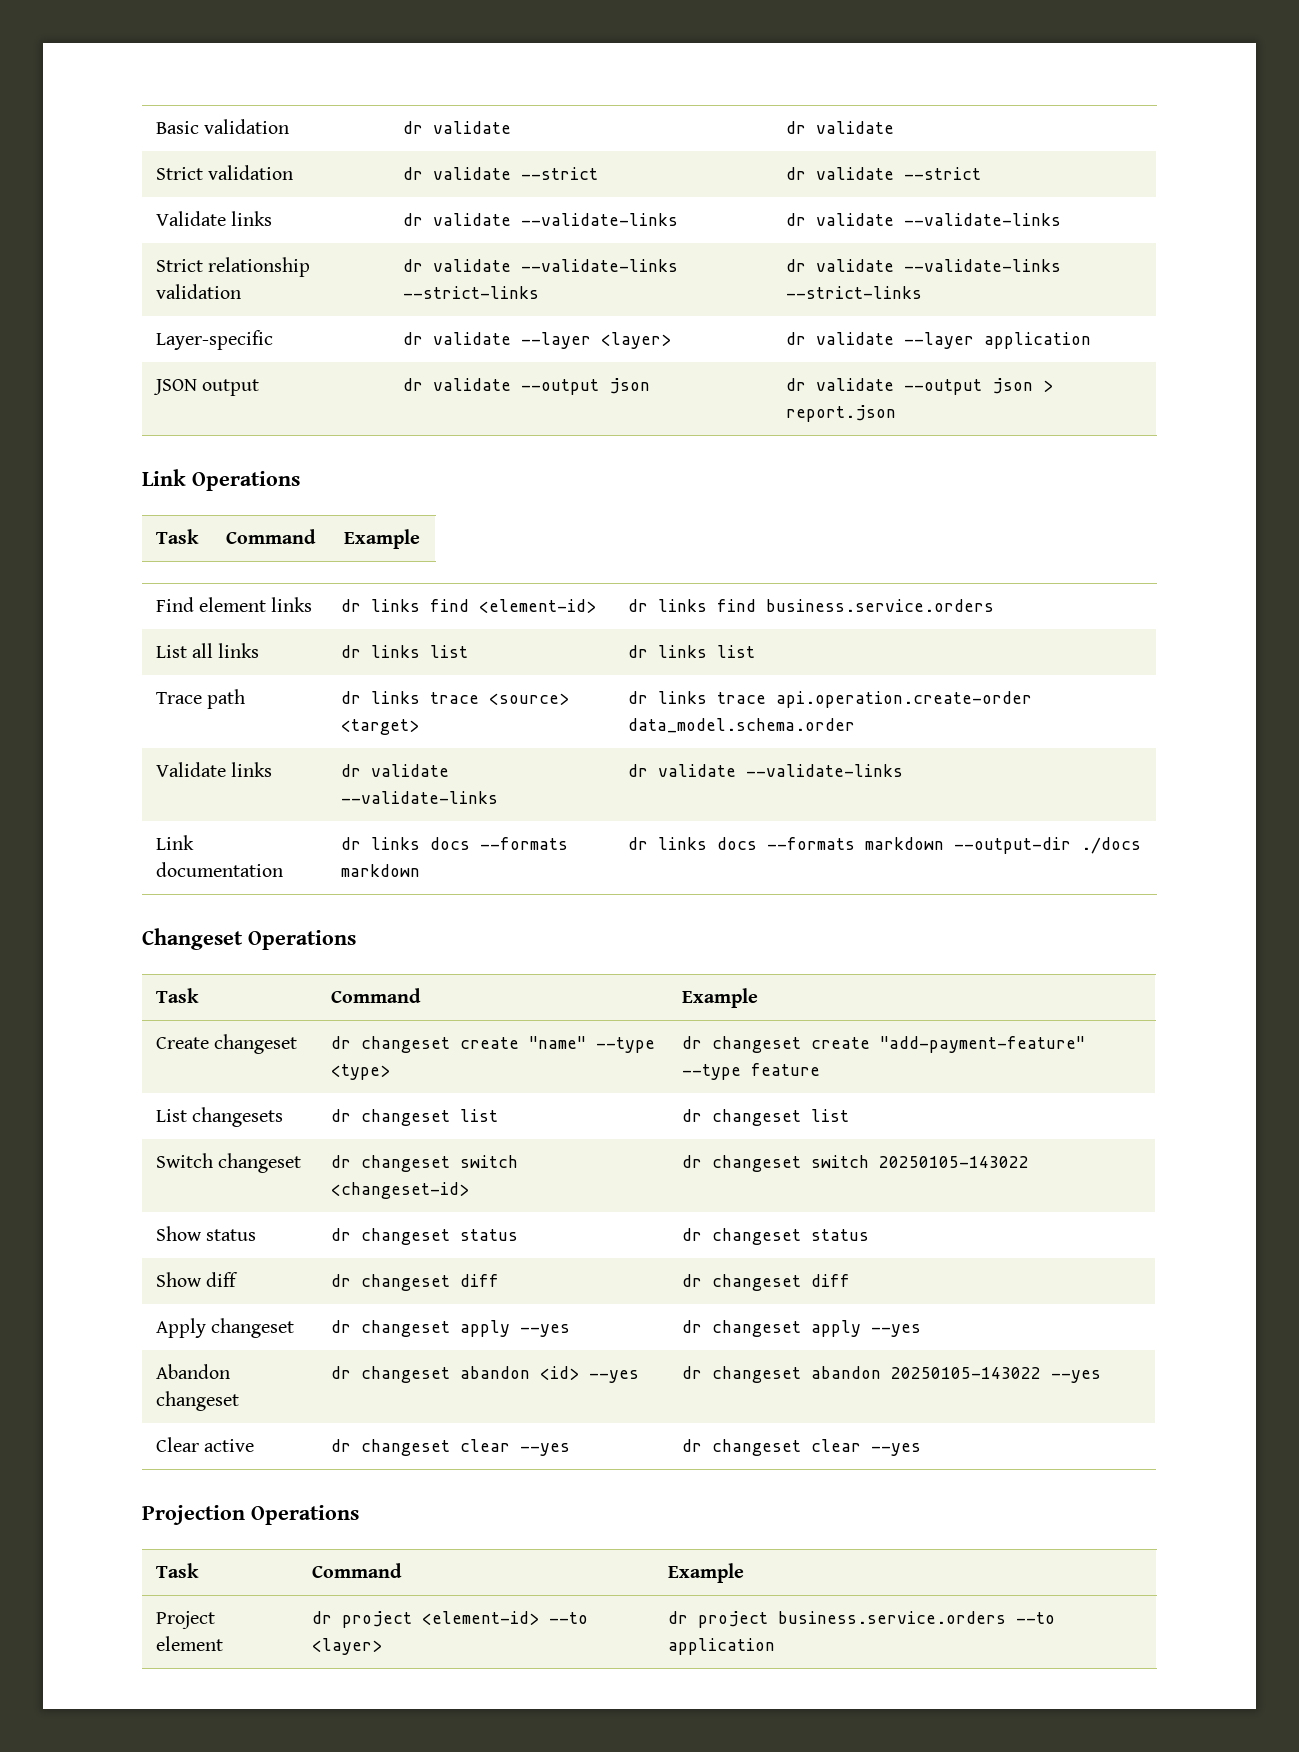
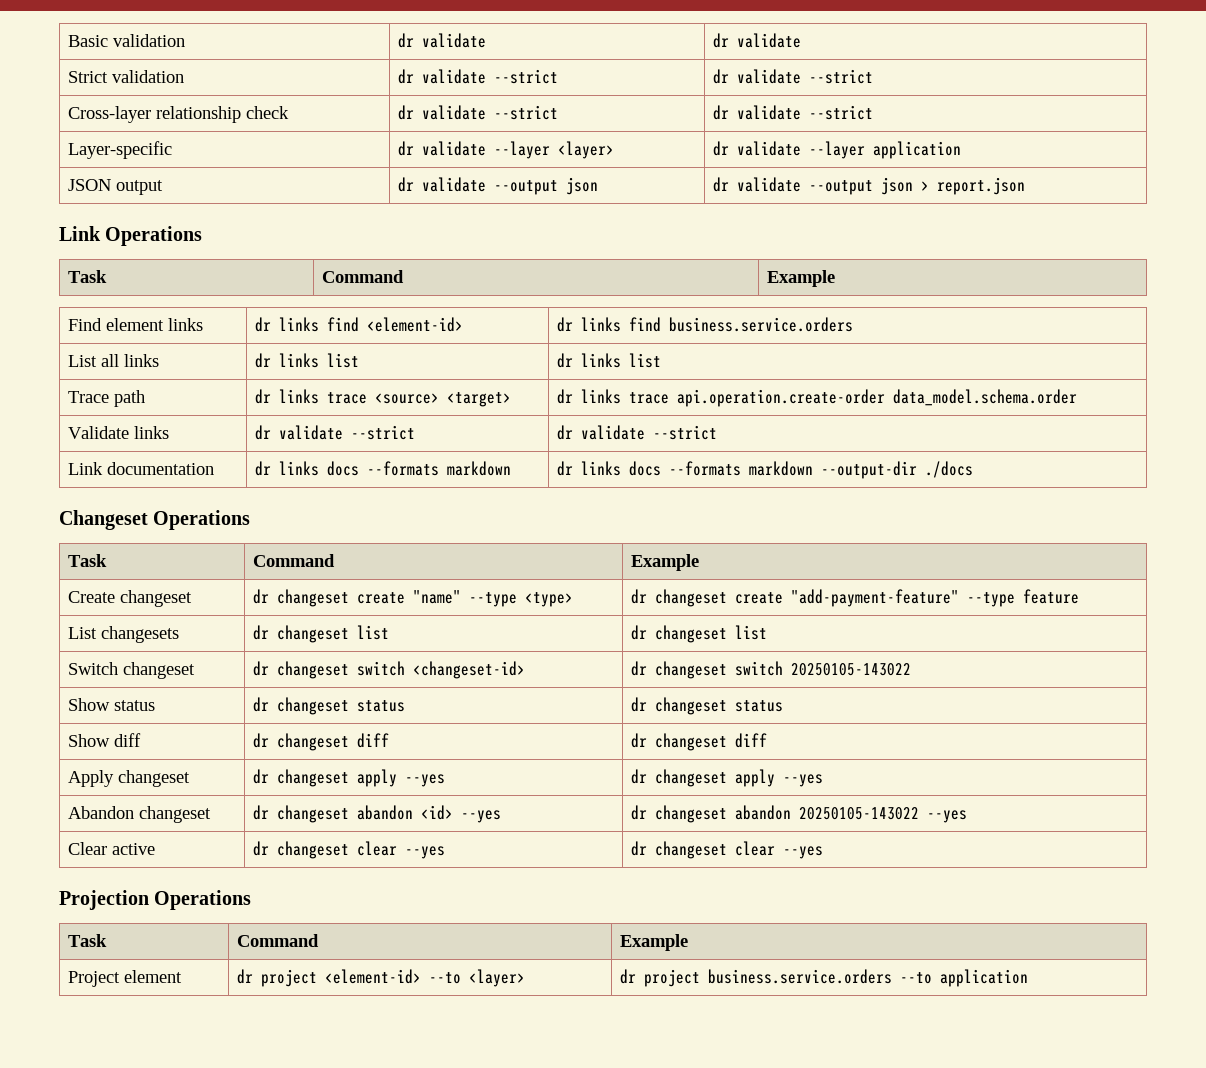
  Strict validation | dr validate --strict | dr validate --strict
- Validate links | dr validate --validate-links | dr validate --validate-links
- Strict relationship validation | dr validate --validate-links --strict-links | dr validate --validate-links --strict-links
+ Cross-layer relationship check | dr validate --strict | dr validate --strict
  Trace path | dr links trace <source> <target> | dr links trace api.operation.create-order data_model.schema.order
- Validate links | dr validate --validate-links | dr validate --validate-links
+ Validate links | dr validate --strict | dr validate --strict

